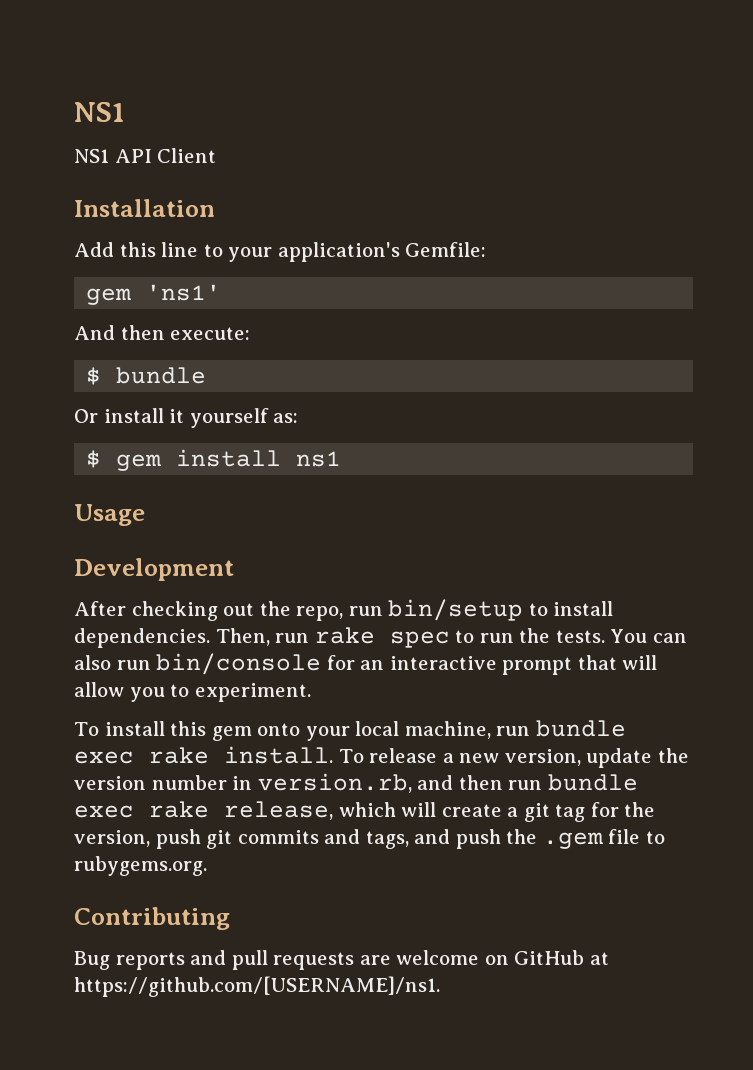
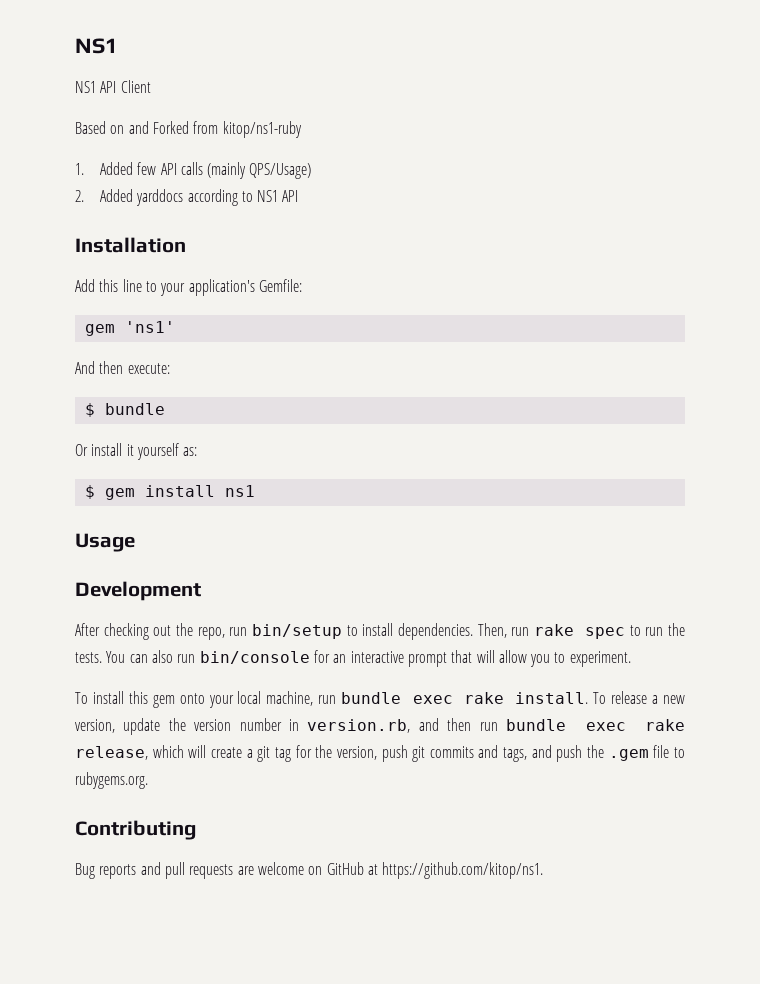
+ Based on and Forked from kitop/ns1-ruby
+ 1. Added few API calls (mainly QPS/Usage)
+ 2. Added yarddocs according to NS1 API
- Bug reports and pull requests are welcome on GitHub at https://github.com/[USERNAME]/ns1.
+ Bug reports and pull requests are welcome on GitHub at https://github.com/kitop/ns1.

